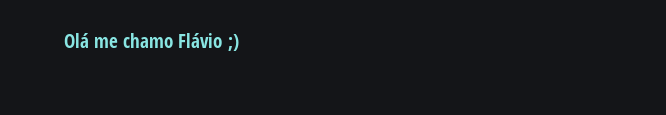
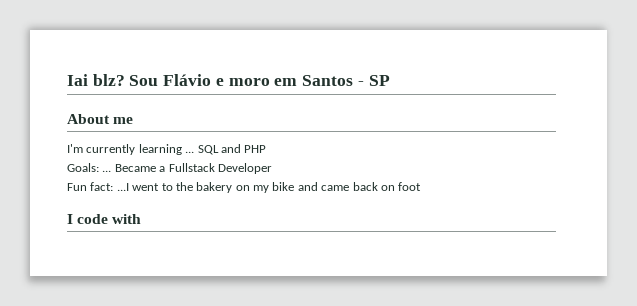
- Olá me chamo Flávio ;)
+ Iai blz? Sou Flávio e moro em Santos - SP
+ About me
+ I'm currently learning ... SQL and PHP
+ Goals: ... Became a Fullstack Developer
+ Fun fact: ...I went to the bakery on my bike and came back on foot
+ I code with

